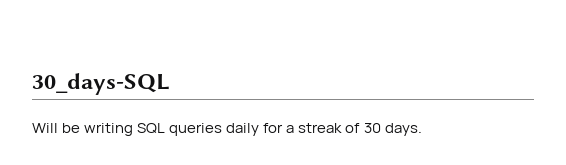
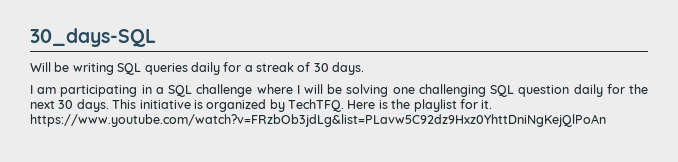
+ I am participating in a SQL challenge where I will be solving one challenging SQL question daily for the next 30 days. This initiative is organized by TechTFQ. Here is the playlist for it. https://www.youtube.com/watch?v=FRzbOb3jdLg&list=PLavw5C92dz9Hxz0YhttDniNgKejQlPoAn

